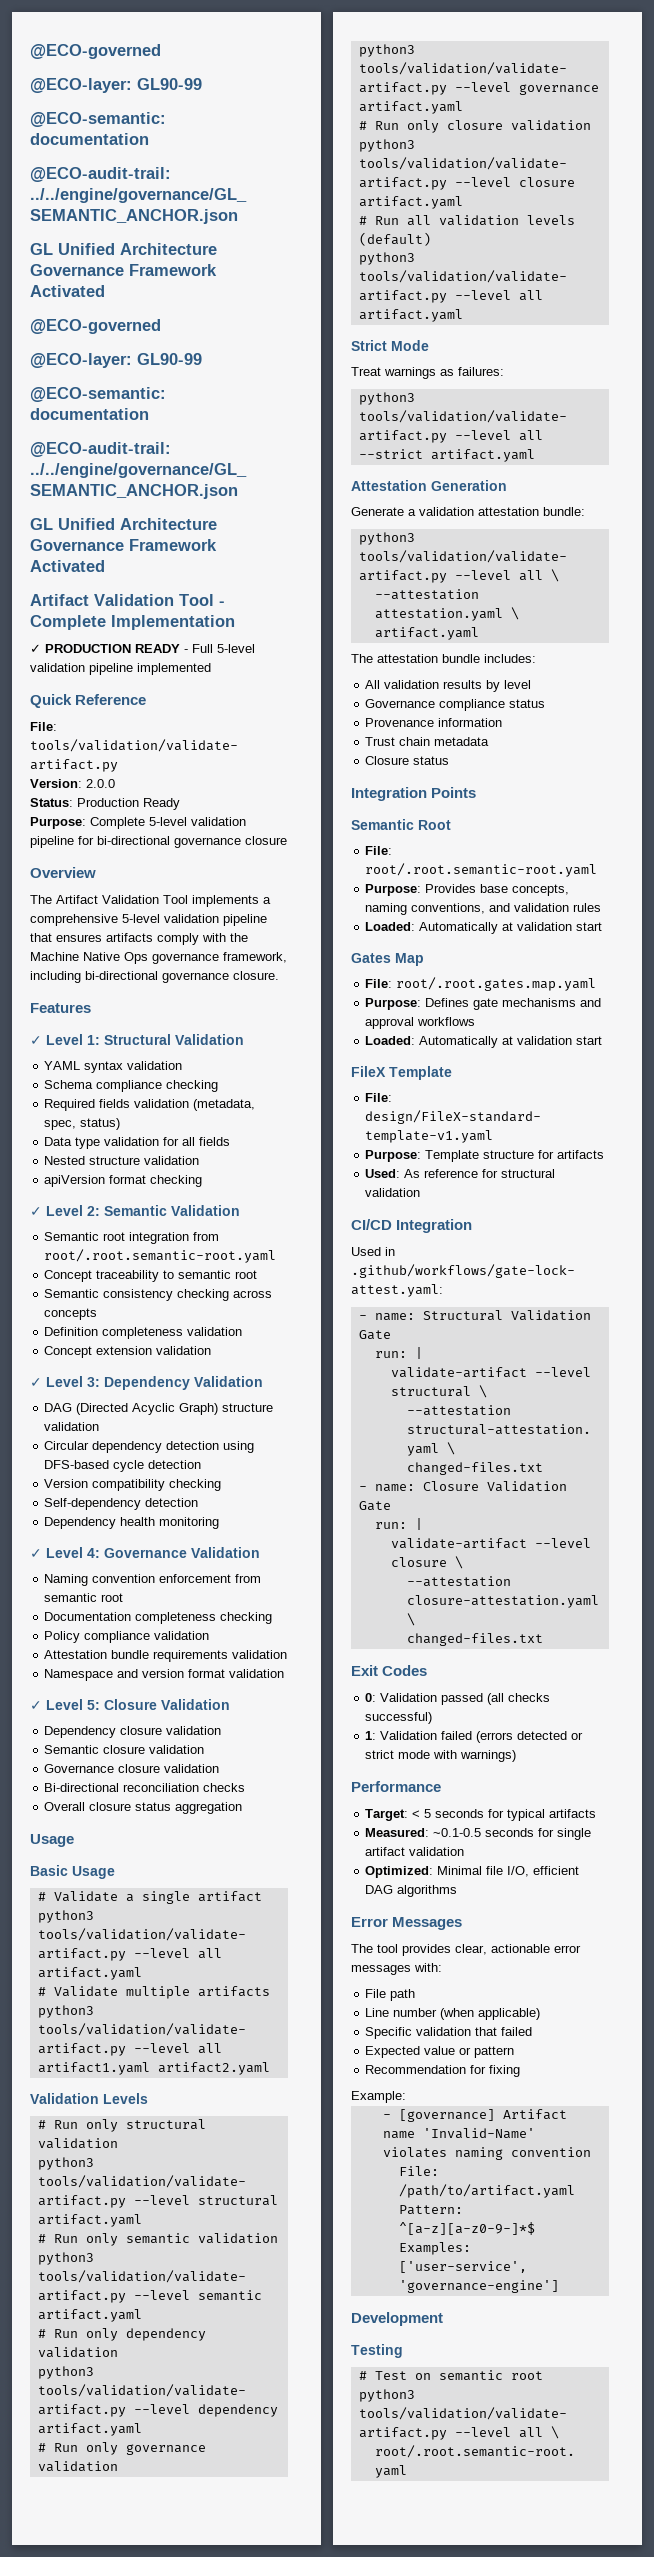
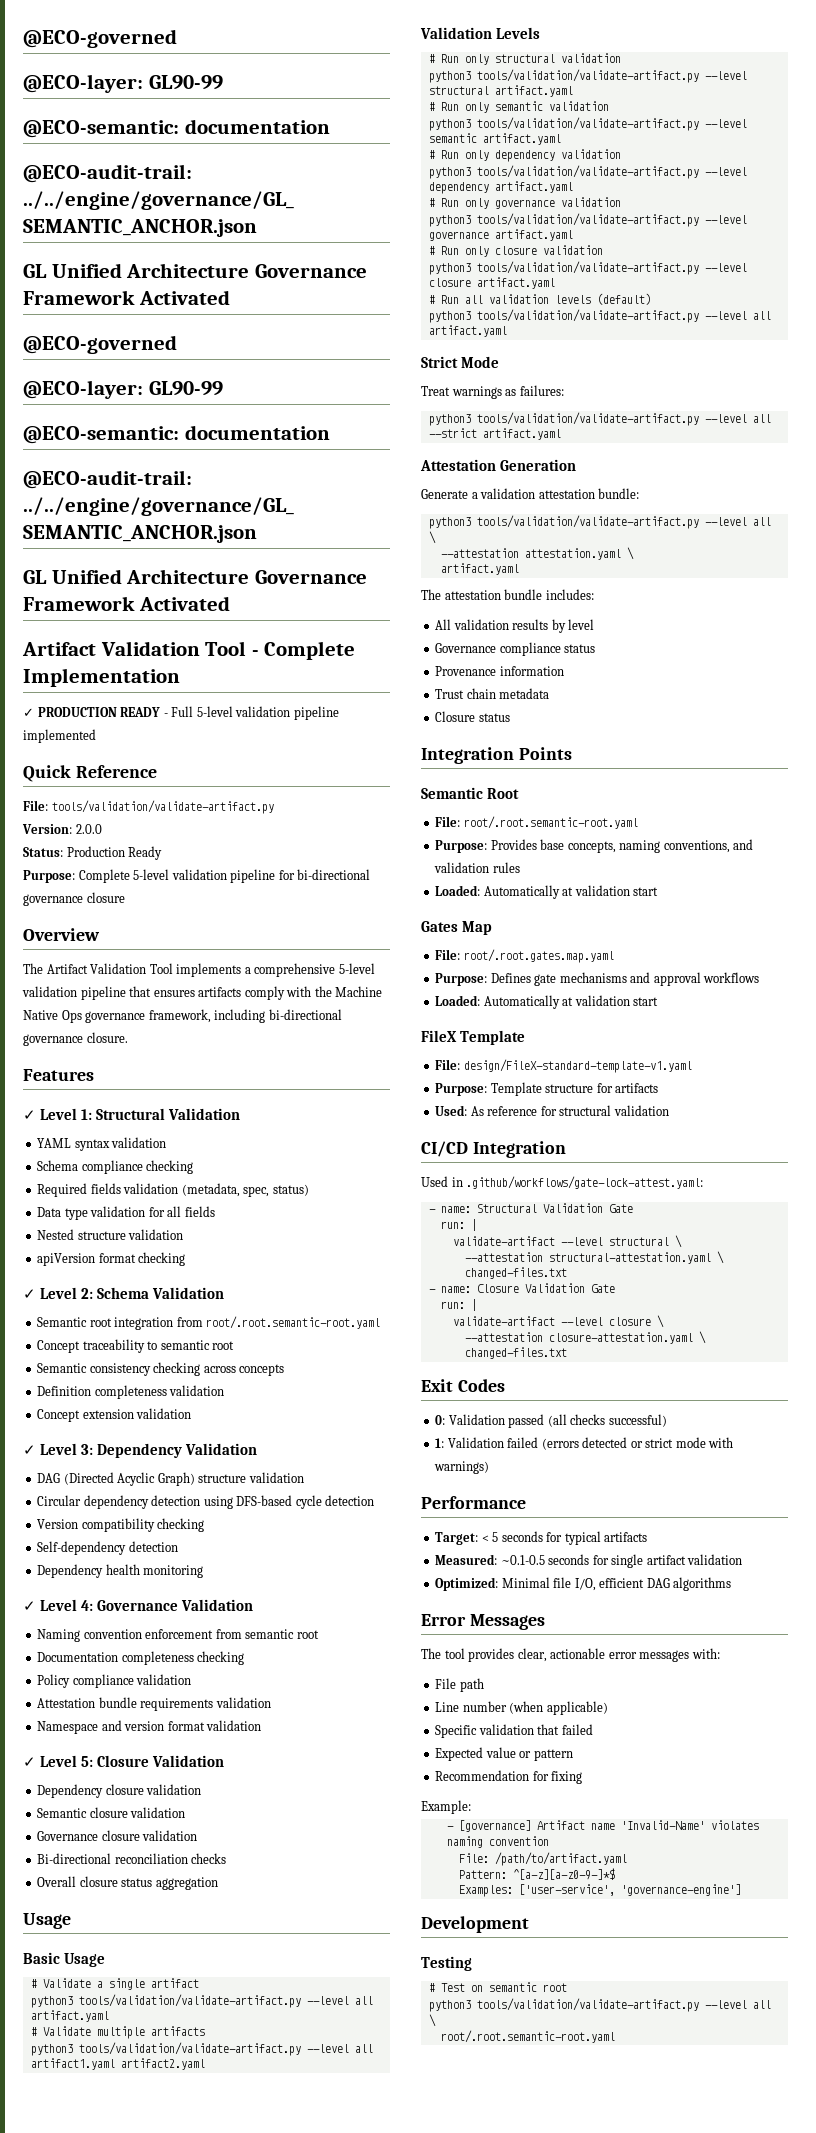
- ✓ Level 2: Semantic Validation
+ ✓ Level 2: Schema Validation

